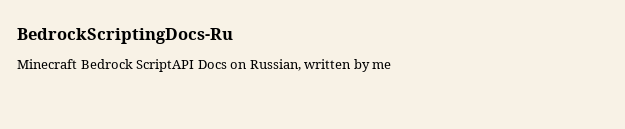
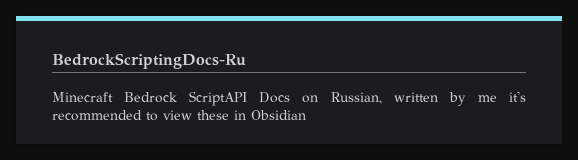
- Minecraft Bedrock ScriptAPI Docs on Russian, written by me
+ Minecraft Bedrock ScriptAPI Docs on Russian, written by me it's recommended to view these in Obsidian

